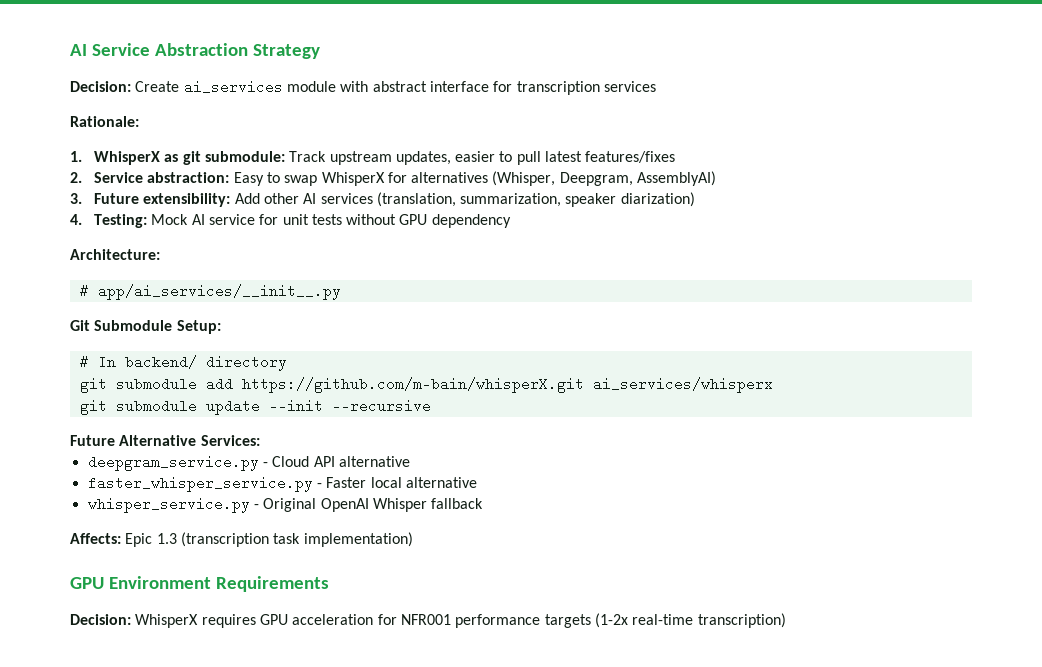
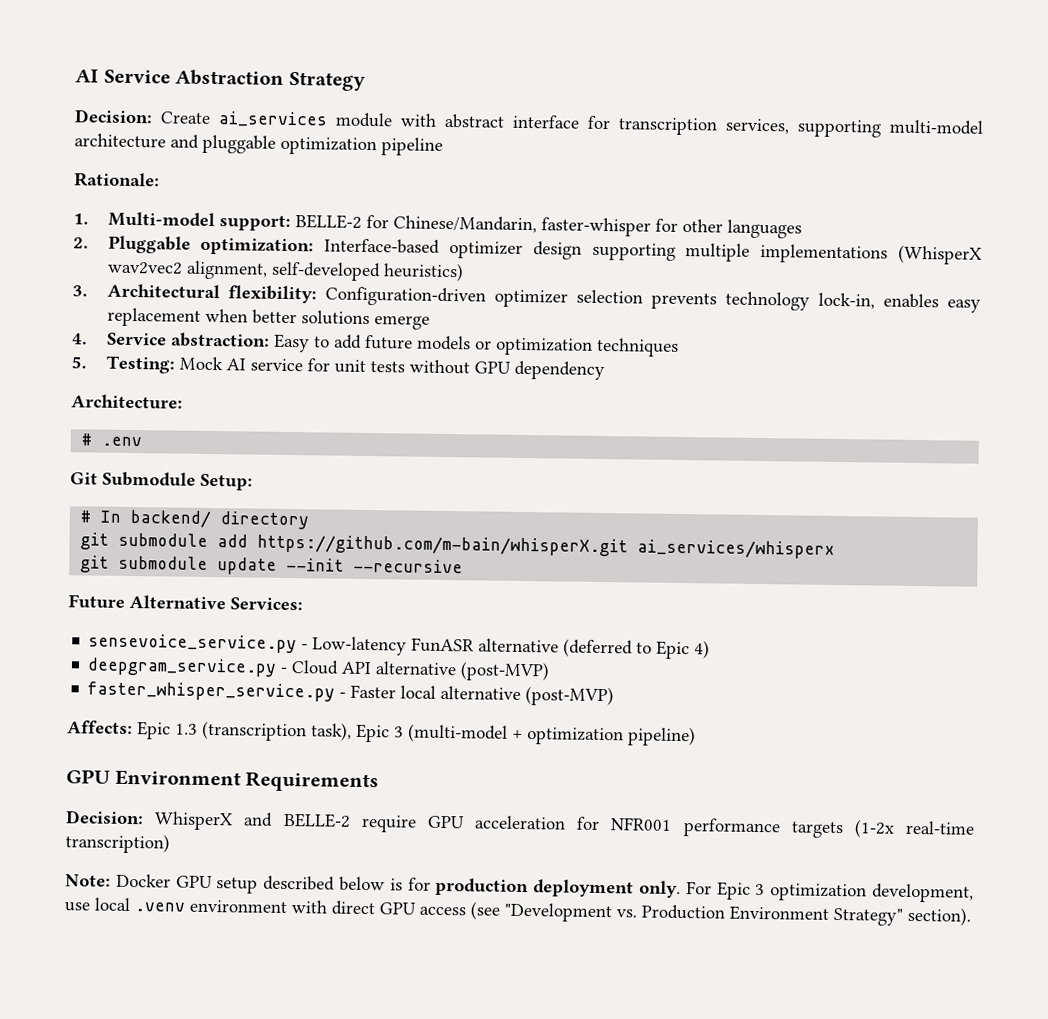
- Decision: Create ai_services module with abstract interface for transcription services
+ Decision: Create ai_services module with abstract interface for transcription services, supporting multi-model architecture and pluggable optimization pipeline
  Rationale:
- 1. WhisperX as git submodule: Track upstream updates, easier to pull latest features/fixes
- 2. Service abstraction: Easy to swap WhisperX for alternatives (Whisper, Deepgram, AssemblyAI)
- 3. Future extensibility: Add other AI services (translation, summarization, speaker diarization)
- 4. Testing: Mock AI service for unit tests without GPU dependency
+ 1. Multi-model support: BELLE-2 for Chinese/Mandarin, faster-whisper for other languages
+ 2. Pluggable optimization: Interface-based optimizer design supporting multiple implementations (WhisperX wav2vec2 alignment, self-developed heuristics)
+ 3. Architectural flexibility: Configuration-driven optimizer selection prevents technology lock-in, enables easy replacement when better solutions emerge
+ 4. Service abstraction: Easy to add future models or optimization techniques
+ 5. Testing: Mock AI service for unit tests without GPU dependency
- # app/ai_services/__init__.py
+ # .env
+ sensevoice_service.py - Low-latency FunASR alternative (deferred to Epic 4)
- deepgram_service.py - Cloud API alternative
+ deepgram_service.py - Cloud API alternative (post-MVP)
- faster_whisper_service.py - Faster local alternative
- whisper_service.py - Original OpenAI Whisper fallback
- Affects: Epic 1.3 (transcription task implementation)
+ faster_whisper_service.py - Faster local alternative (post-MVP)
+ Affects: Epic 1.3 (transcription task), Epic 3 (multi-model + optimization pipeline)
- Decision: WhisperX requires GPU acceleration for NFR001 performance targets (1-2x real-time transcription)
+ Decision: WhisperX and BELLE-2 require GPU acceleration for NFR001 performance targets (1-2x real-time transcription)
+ Note: Docker GPU setup described below is for production deployment only. For Epic 3 optimization development, use local .venv environment with direct GPU access (see "Development vs. Production Environment Strategy" section).

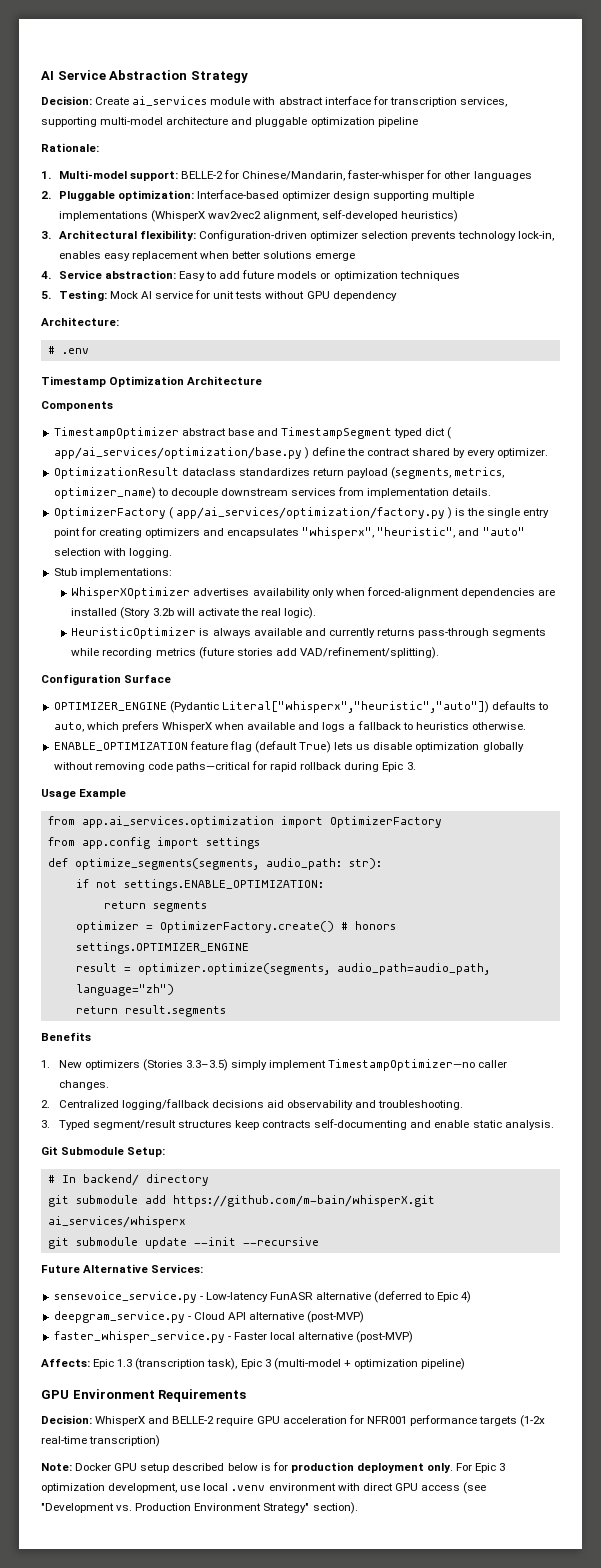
+ Timestamp Optimization Architecture
+ Components
+ TimestampOptimizer abstract base and TimestampSegment typed dict ( app/ai_services/optimization/base.py ) define the contract shared by every optimizer.
+ OptimizationResult dataclass standardizes return payload (segments, metrics, optimizer_name) to decouple downstream services from implementation details.
+ OptimizerFactory ( app/ai_services/optimization/factory.py ) is the single entry point for creating optimizers and encapsulates "whisperx", "heuristic", and "auto" selection with logging.
+ Stub implementations:
+ WhisperXOptimizer advertises availability only when forced-alignment dependencies are installed (Story 3.2b will activate the real logic).
+ HeuristicOptimizer is always available and currently returns pass-through segments while recording metrics (future stories add VAD/refinement/splitting).
+ Configuration Surface
+ OPTIMIZER_ENGINE (Pydantic Literal["whisperx","heuristic","auto"]) defaults to auto, which prefers WhisperX when available and logs a fallback to heuristics otherwise.
+ ENABLE_OPTIMIZATION feature flag (default True) lets us disable optimization globally without removing code paths—critical for rapid rollback during Epic 3.
+ Usage Example
+ from app.ai_services.optimization import OptimizerFactory
+ from app.config import settings
+ def optimize_segments(segments, audio_path: str):
+ if not settings.ENABLE_OPTIMIZATION:
+ return segments
+ optimizer = OptimizerFactory.create() # honors settings.OPTIMIZER_ENGINE
+ result = optimizer.optimize(segments, audio_path=audio_path, language="zh")
+ return result.segments
+ Benefits
+ 1. New optimizers (Stories 3.3–3.5) simply implement TimestampOptimizer—no caller changes.
+ 2. Centralized logging/fallback decisions aid observability and troubleshooting.
+ 3. Typed segment/result structures keep contracts self-documenting and enable static analysis.

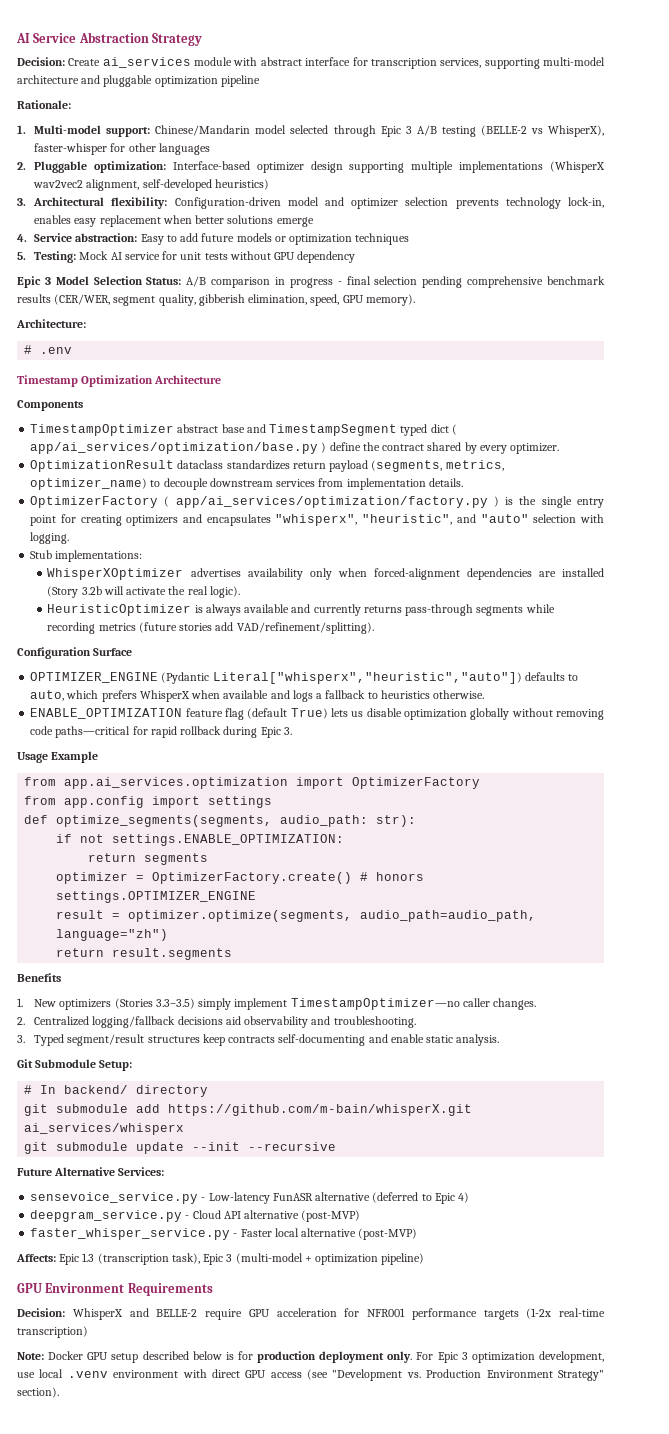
- 1. Multi-model support: BELLE-2 for Chinese/Mandarin, faster-whisper for other languages
+ 1. Multi-model support: Chinese/Mandarin model selected through Epic 3 A/B testing (BELLE-2 vs WhisperX), faster-whisper for other languages
- 3. Architectural flexibility: Configuration-driven optimizer selection prevents technology lock-in, enables easy replacement when better solutions emerge
+ 3. Architectural flexibility: Configuration-driven model and optimizer selection prevents technology lock-in, enables easy replacement when better solutions emerge
+ Epic 3 Model Selection Status: A/B comparison in progress - final selection pending comprehensive benchmark results (CER/WER, segment quality, gibberish elimination, speed, GPU memory).

